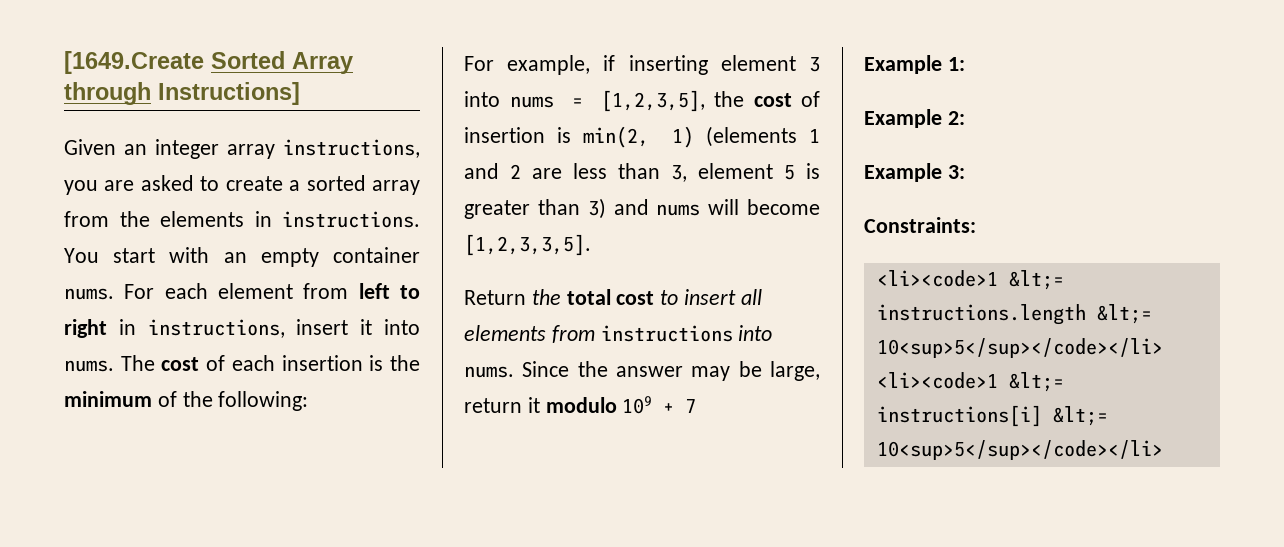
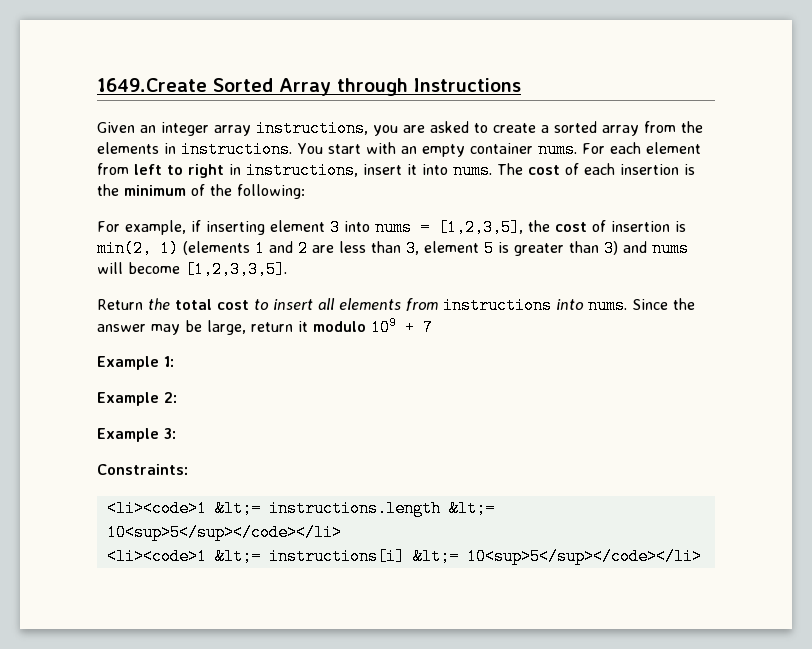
- [1649.Create Sorted Array through Instructions]
+ 1649.Create Sorted Array through Instructions

